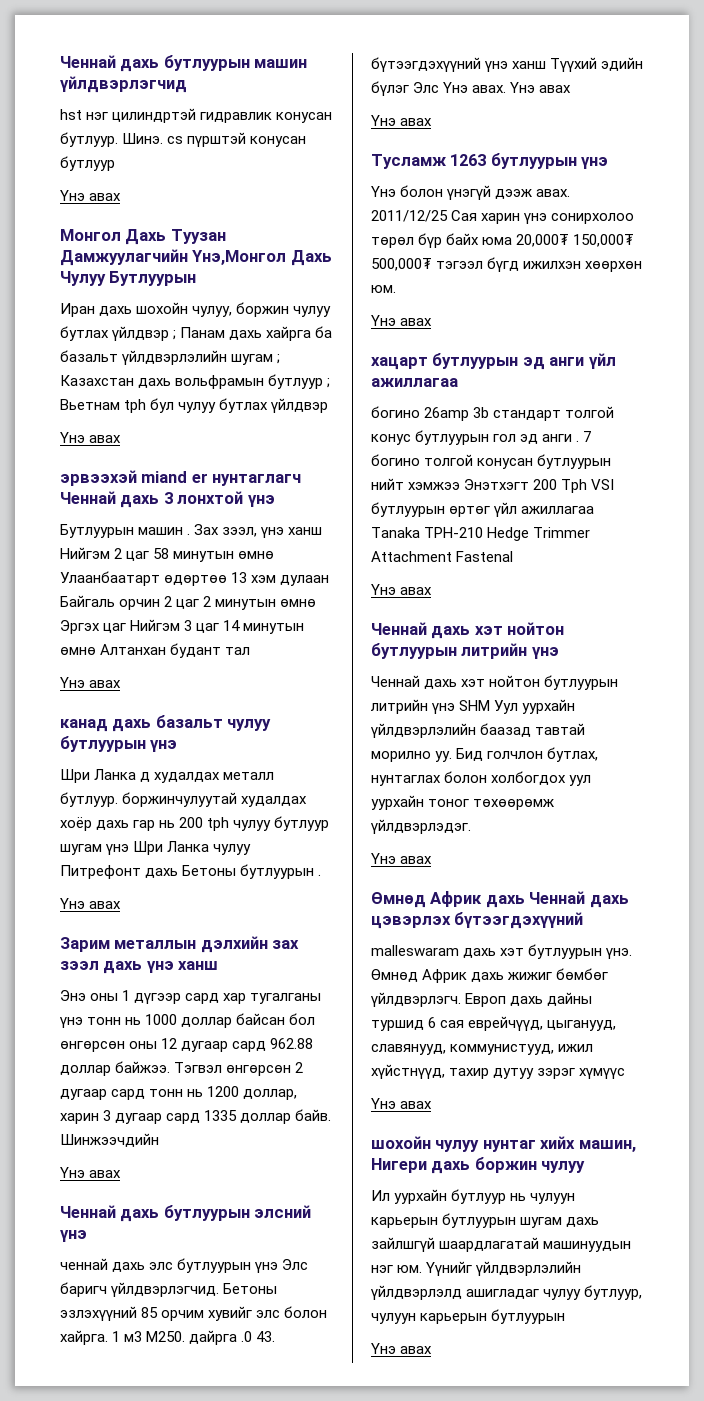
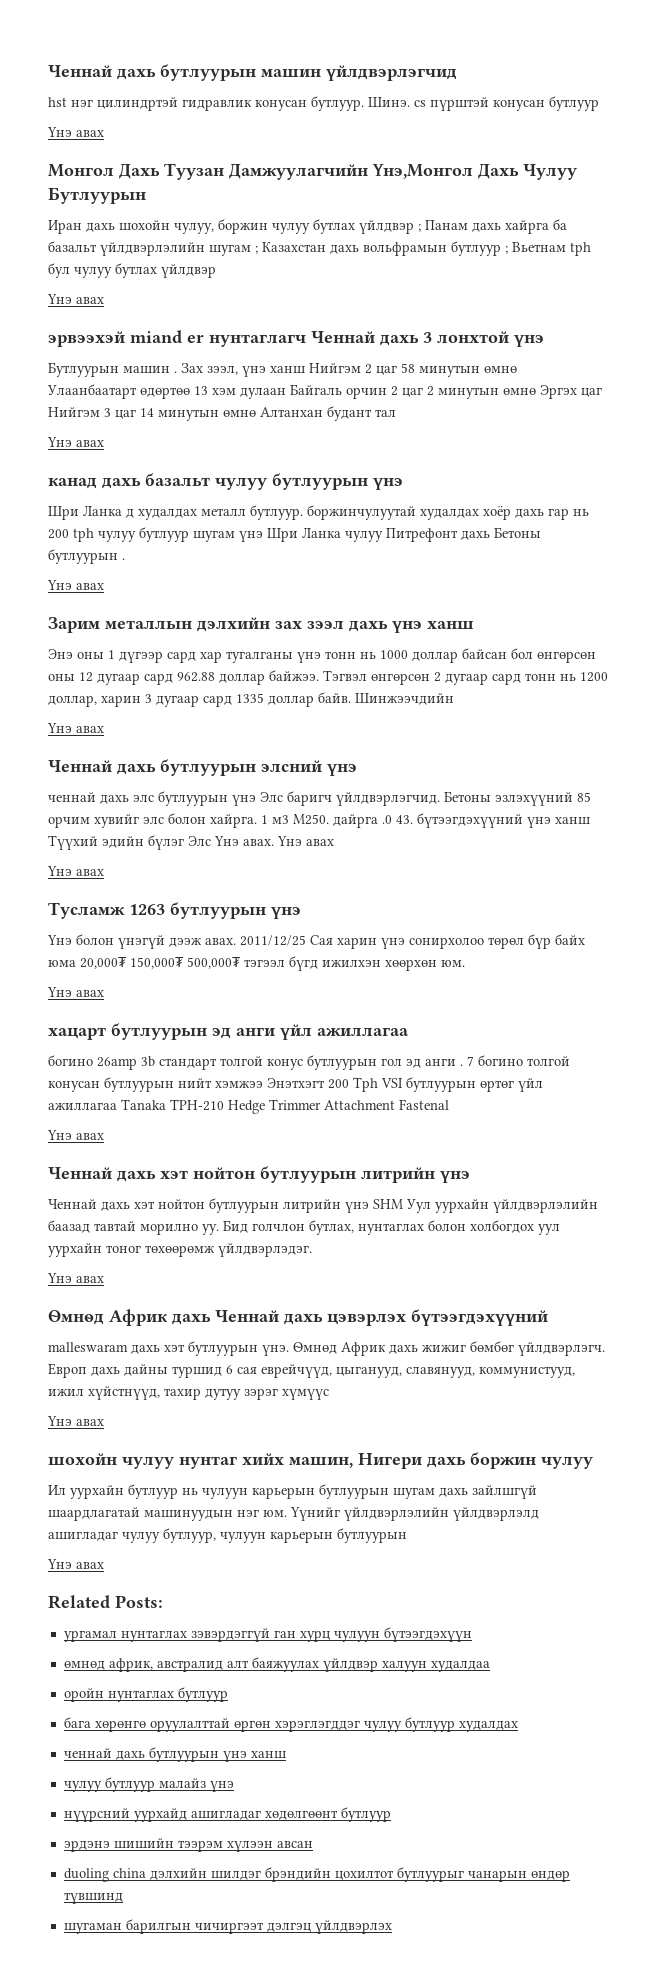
+ Related Posts:
+ ургамал нунтаглах зэвэрдэггүй ган хурц чулуун бүтээгдэхүүн
+ өмнөд африк, австралид алт баяжуулах үйлдвэр халуун худалдаа
+ оройн нунтаглах бутлуур
+ бага хөрөнгө оруулалттай өргөн хэрэглэгддэг чулуу бутлуур худалдах
+ ченнай дахь бутлуурын үнэ ханш
+ чулуу бутлуур малайз үнэ
+ нүүрсний уурхайд ашигладаг хөдөлгөөнт бутлуур
+ эрдэнэ шишийн тээрэм хүлээн авсан
+ duoling china дэлхийн шилдэг брэндийн цохилтот бутлуурыг чанарын өндөр түвшинд
+ шугаман барилгын чичиргээт дэлгэц үйлдвэрлэх

